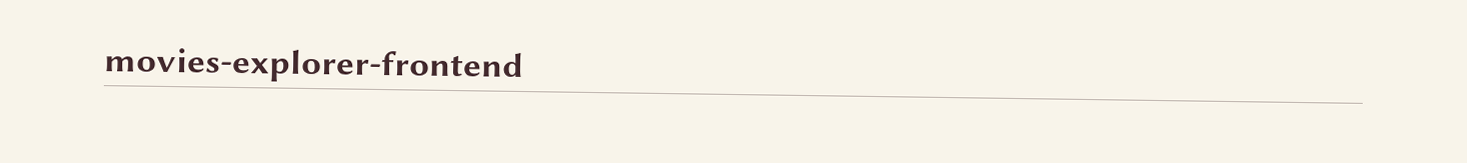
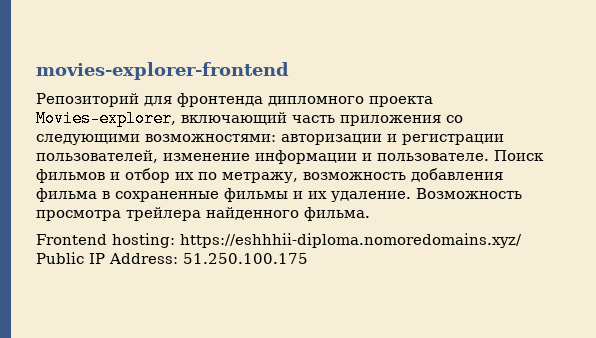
+ Репозиторий для фронтенда дипломного проекта Movies-explorer, включающий часть приложения со следующими возможностями: авторизации и регистрации пользователей, изменение информации и пользователе. Поиск фильмов и отбор их по метражу, возможность добавления фильма в сохраненные фильмы и их удаление. Возможность просмотра трейлера найденного фильма.
+ Frontend hosting: https://eshhhii-diploma.nomoredomains.xyz/ Public IP Address: 51.250.100.175

